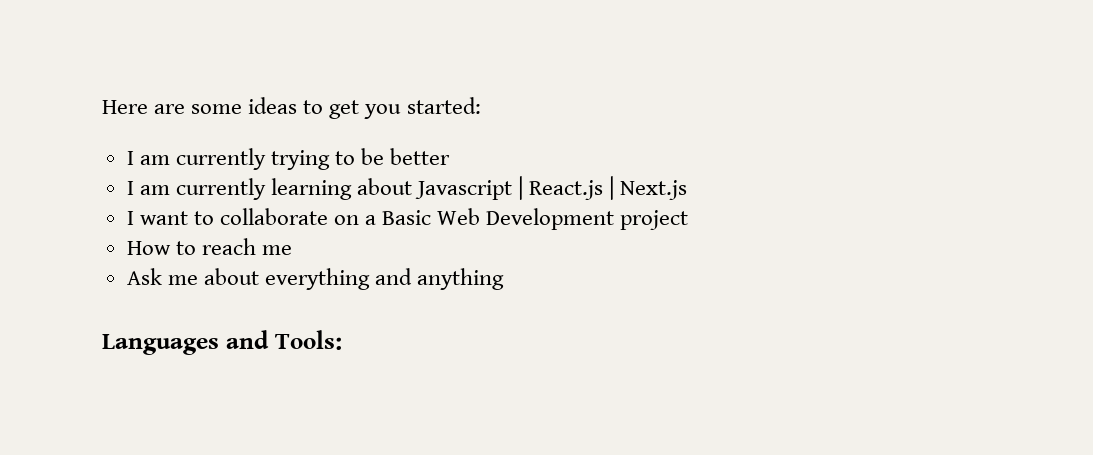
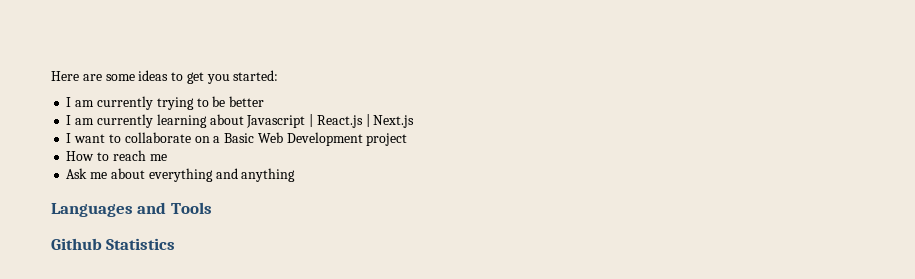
- Languages and Tools:
+ Languages and Tools
+ Github Statistics

